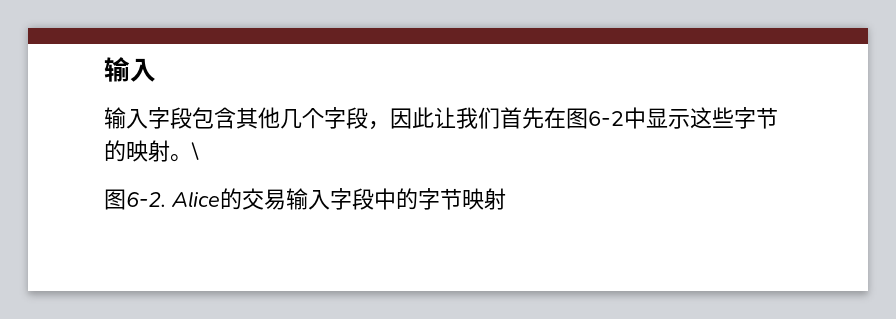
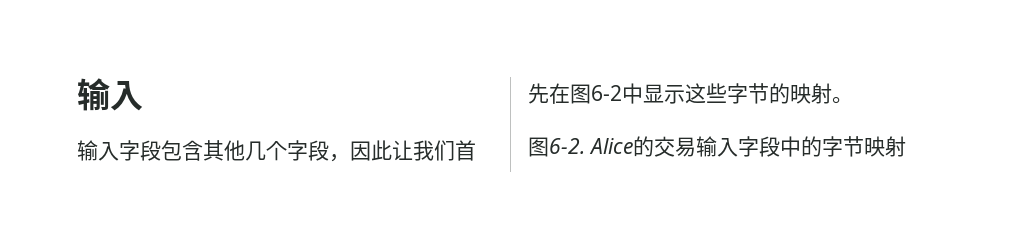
- \

